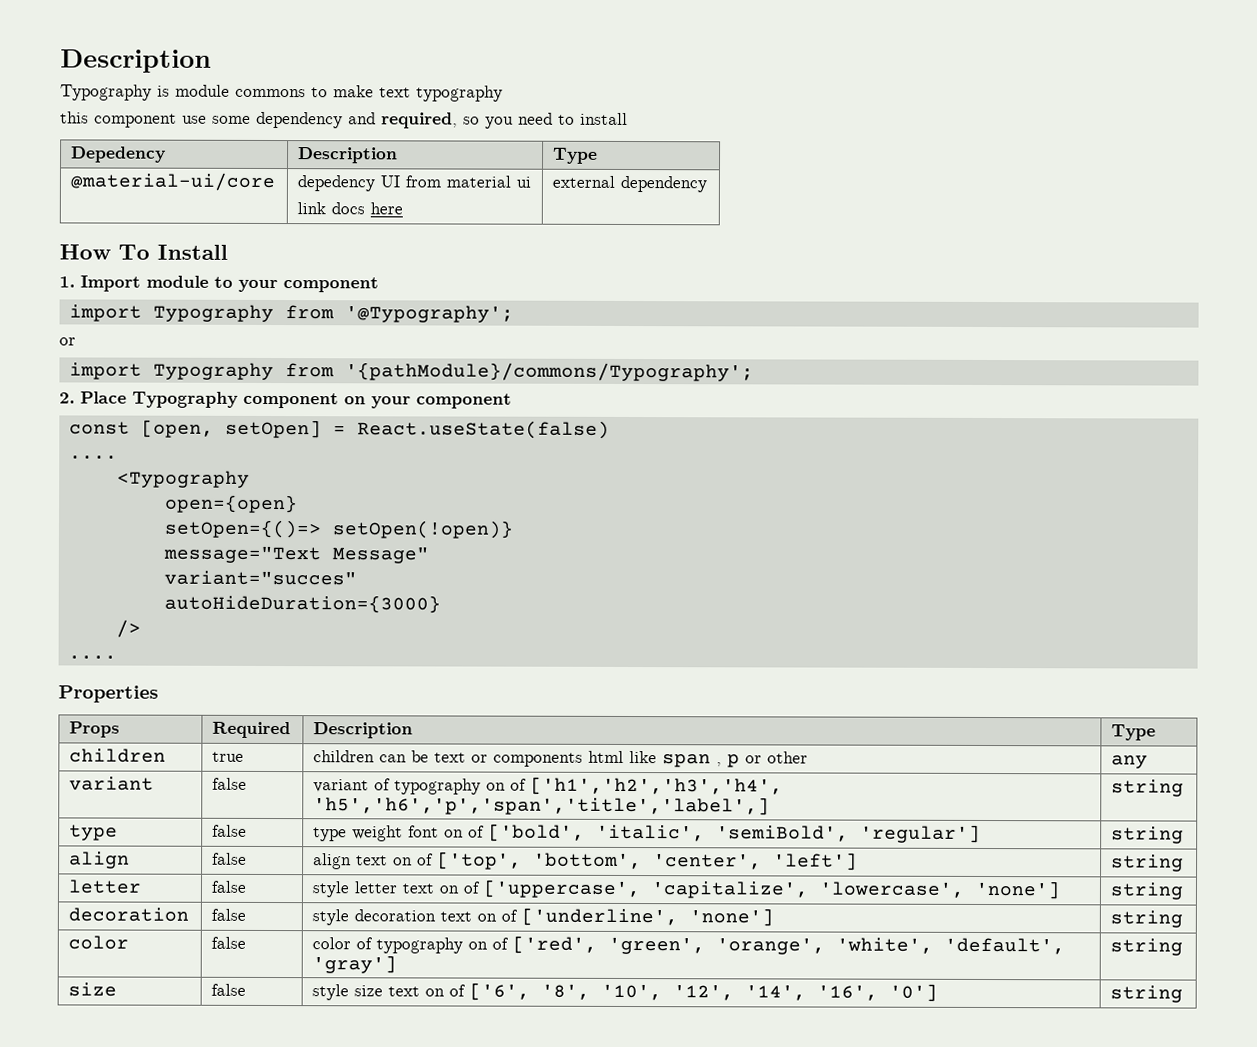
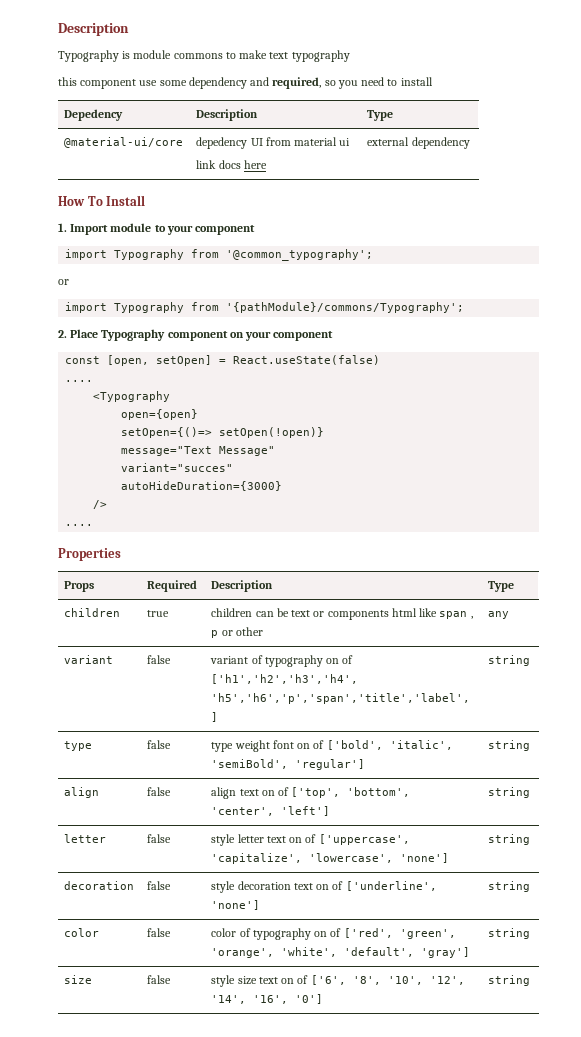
- import Typography from '@Typography';
+ import Typography from '@common_typography';

